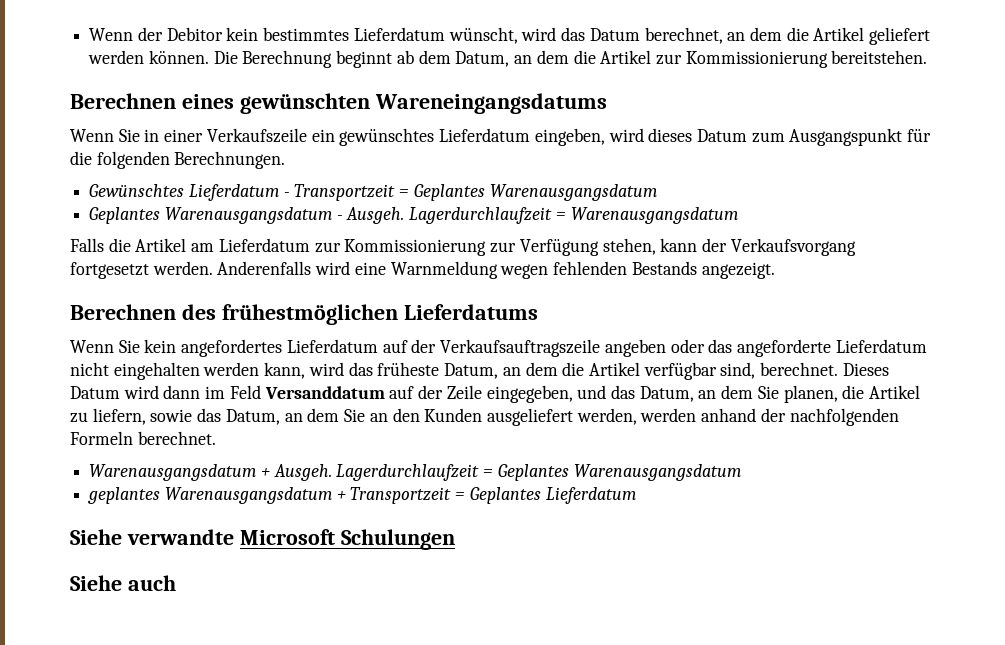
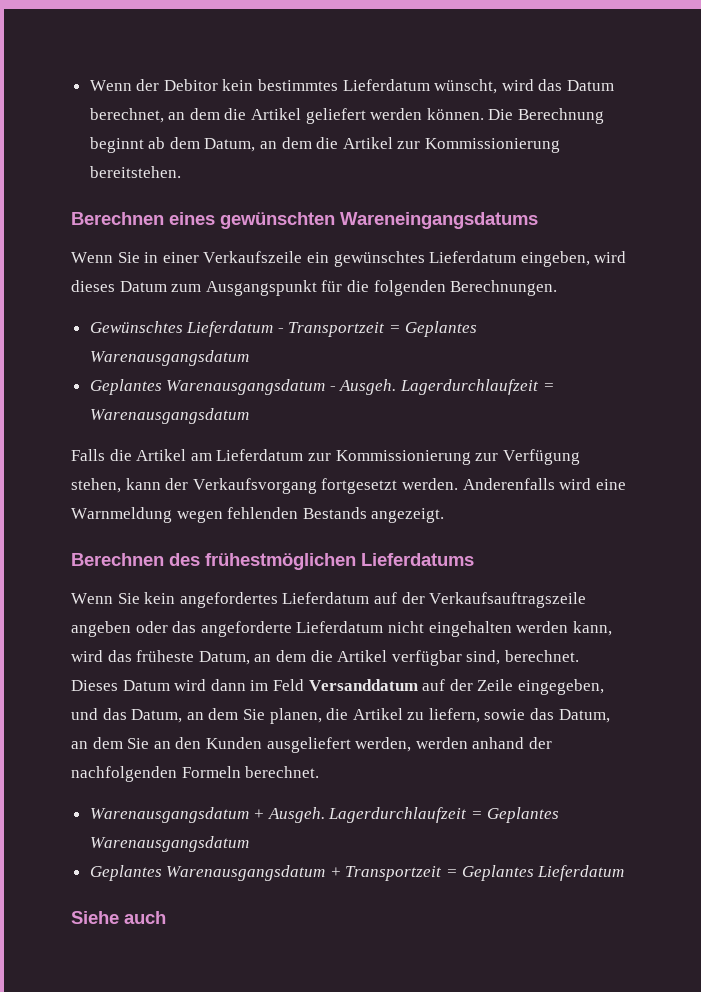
- geplantes Warenausgangsdatum + Transportzeit = Geplantes Lieferdatum
+ Geplantes Warenausgangsdatum + Transportzeit = Geplantes Lieferdatum
- Siehe verwandte Microsoft Schulungen

